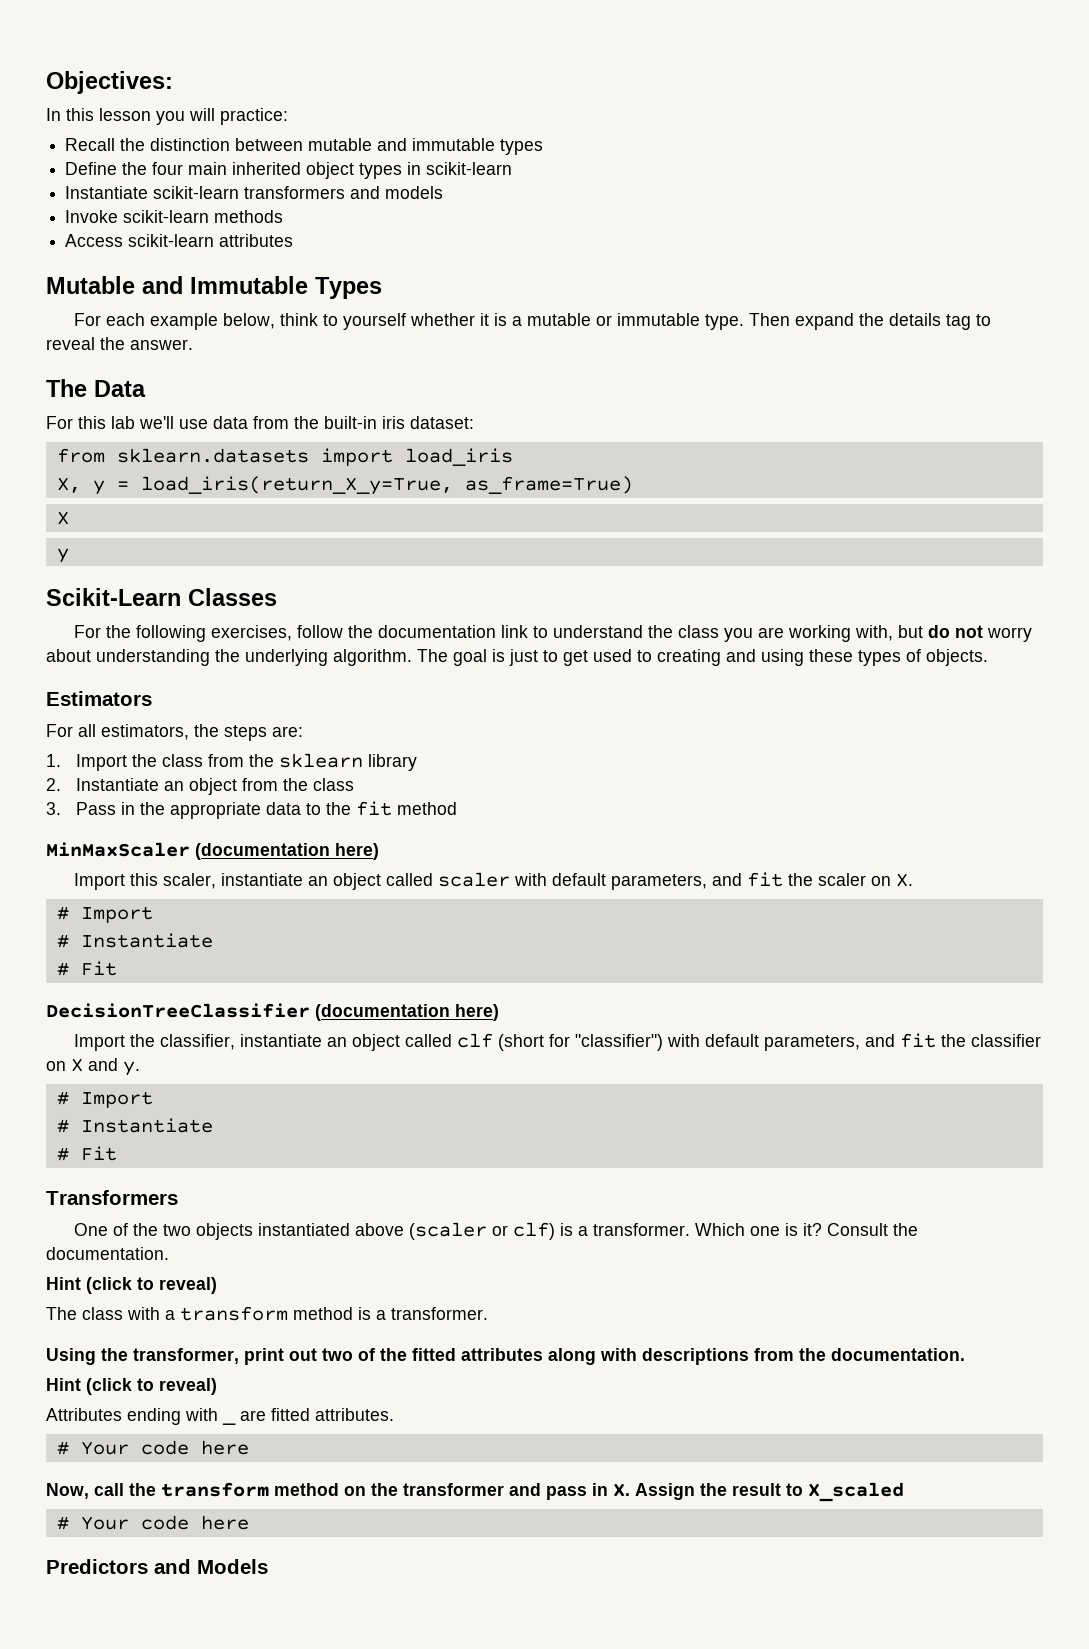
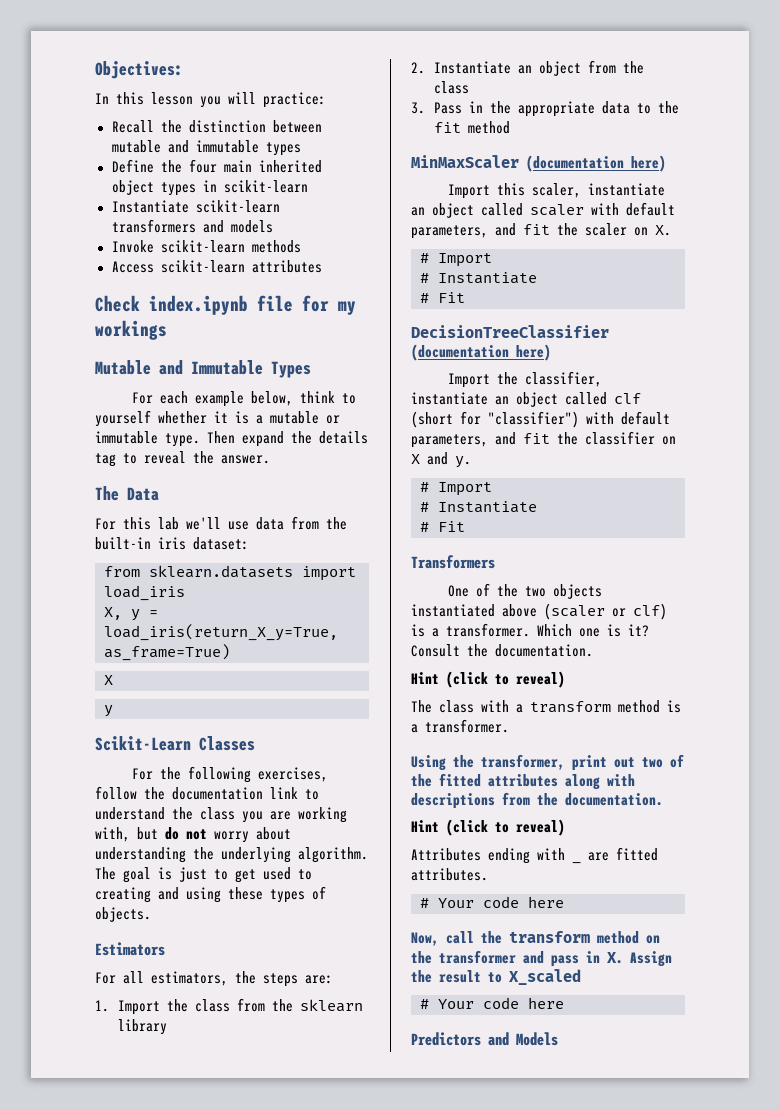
+ Check index.ipynb file for my workings

